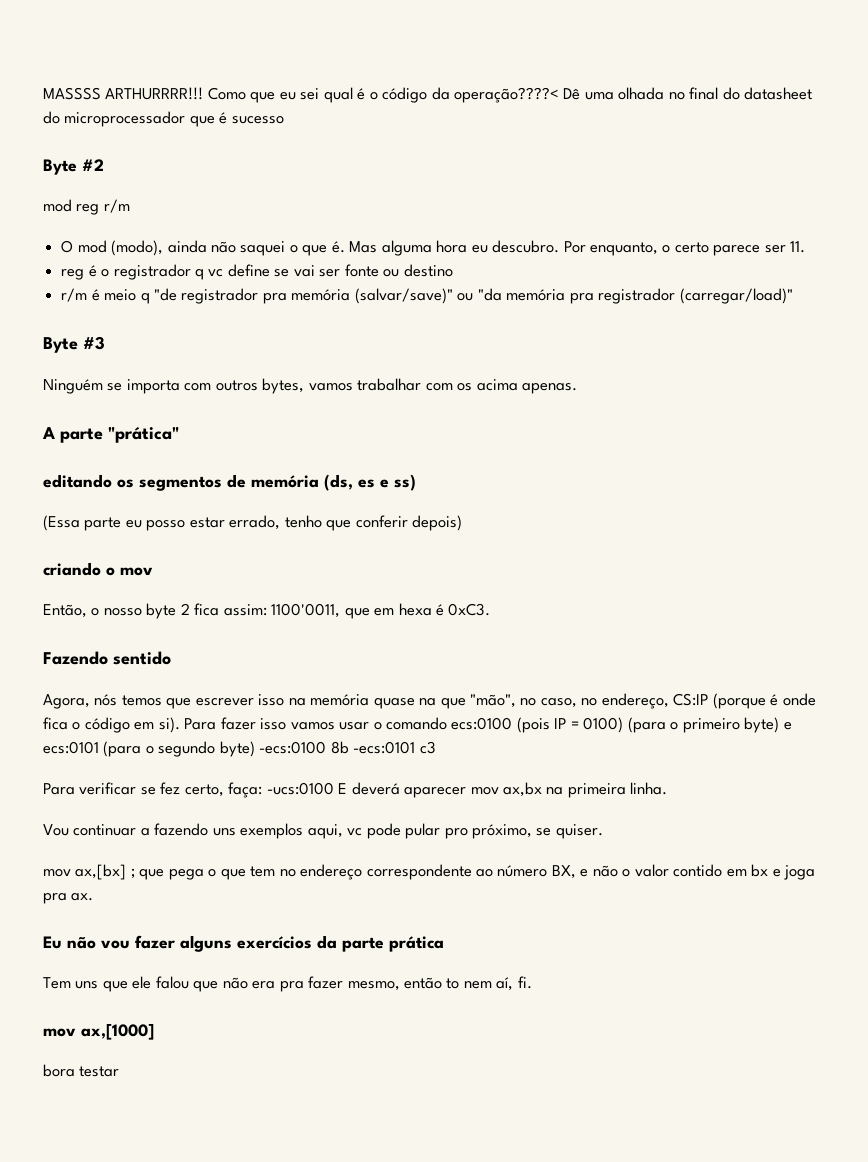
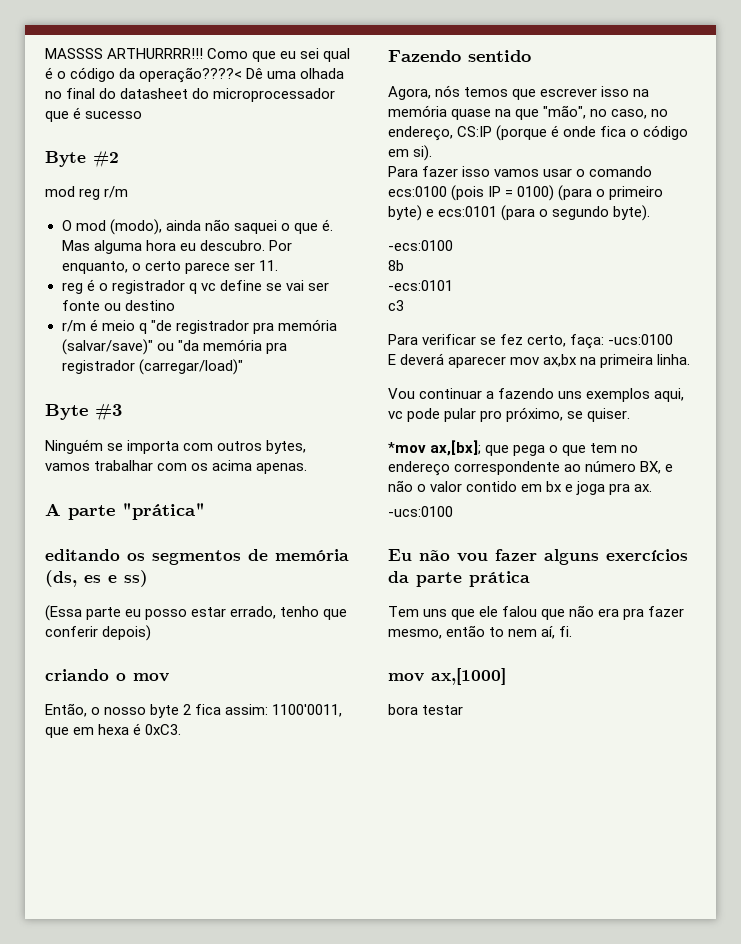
- Agora, nós temos que escrever isso na memória quase na que "mão", no caso, no endereço, CS:IP (porque é onde fica o código em si). Para fazer isso vamos usar o comando ecs:0100 (pois IP = 0100) (para o primeiro byte) e ecs:0101 (para o segundo byte) -ecs:0100 8b -ecs:0101 c3
+ Agora, nós temos que escrever isso na memória quase na que "mão", no caso, no endereço, CS:IP (porque é onde fica o código em si).
+ Para fazer isso vamos usar o comando ecs:0100 (pois IP = 0100) (para o primeiro byte) e ecs:0101 (para o segundo byte).
+ -ecs:0100
+ 8b
+ -ecs:0101
+ c3
- Para verificar se fez certo, faça: -ucs:0100 E deverá aparecer mov ax,bx na primeira linha.
+ Para verificar se fez certo, faça: -ucs:0100
+ E deverá aparecer mov ax,bx na primeira linha.
- mov ax,[bx] ; que pega o que tem no endereço correspondente ao número BX, e não o valor contido em bx e joga pra ax.
+ *mov ax,[bx]; que pega o que tem no endereço correspondente ao número BX, e não o valor contido em bx e joga pra ax.
+ -ucs:0100

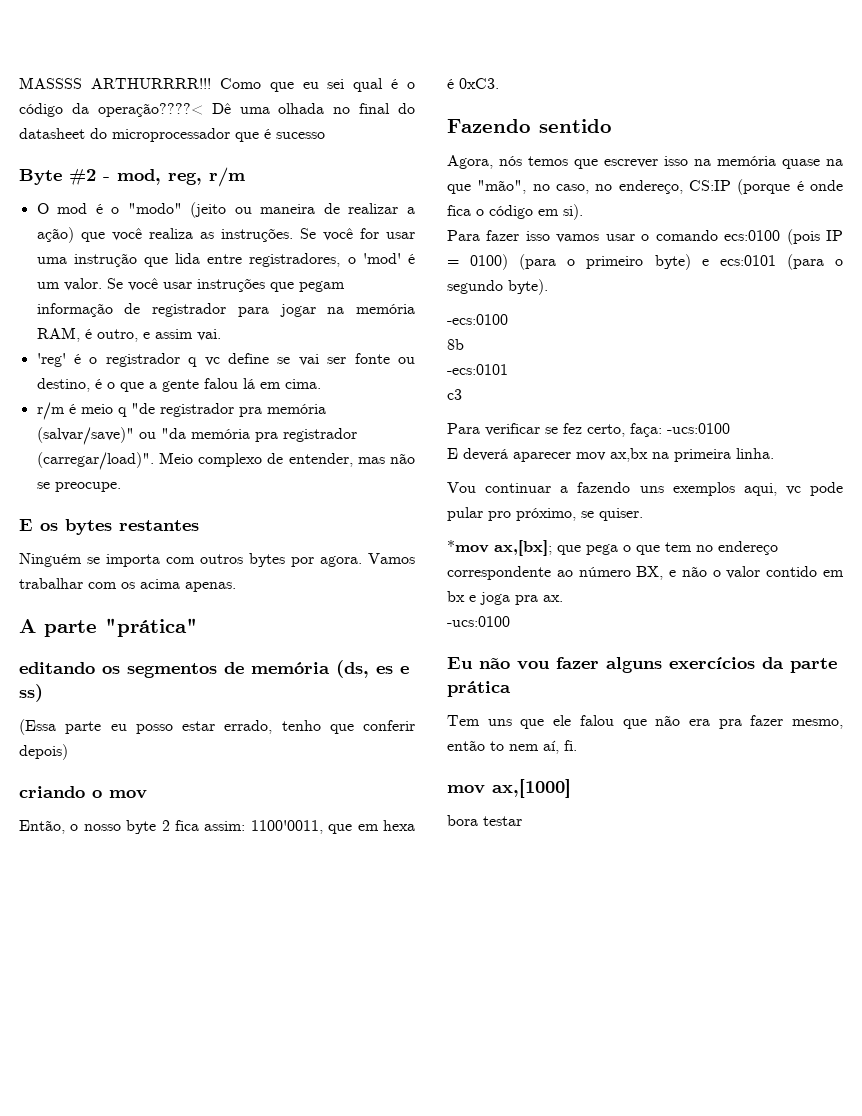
- Byte #2
- mod reg r/m
+ Byte #2 - mod, reg, r/m
- O mod (modo), ainda não saquei o que é. Mas alguma hora eu descubro. Por enquanto, o certo parece ser 11.
- reg é o registrador q vc define se vai ser fonte ou destino
+ O mod é o "modo" (jeito ou maneira de realizar a ação) que você realiza as instruções. Se você for usar uma instrução que lida entre registradores, o 'mod' é um valor. Se você usar instruções que pegam informação de registrador para jogar na memória RAM, é outro, e assim vai.
+ 'reg' é o registrador q vc define se vai ser fonte ou destino, é o que a gente falou lá em cima.
- r/m é meio q "de registrador pra memória (salvar/save)" ou "da memória pra registrador (carregar/load)"
- Byte #3
+ r/m é meio q "de registrador pra memória (salvar/save)" ou "da memória pra registrador (carregar/load)". Meio complexo de entender, mas não se preocupe.
+ E os bytes restantes
- Ninguém se importa com outros bytes, vamos trabalhar com os acima apenas.
+ Ninguém se importa com outros bytes por agora. Vamos trabalhar com os acima apenas.

